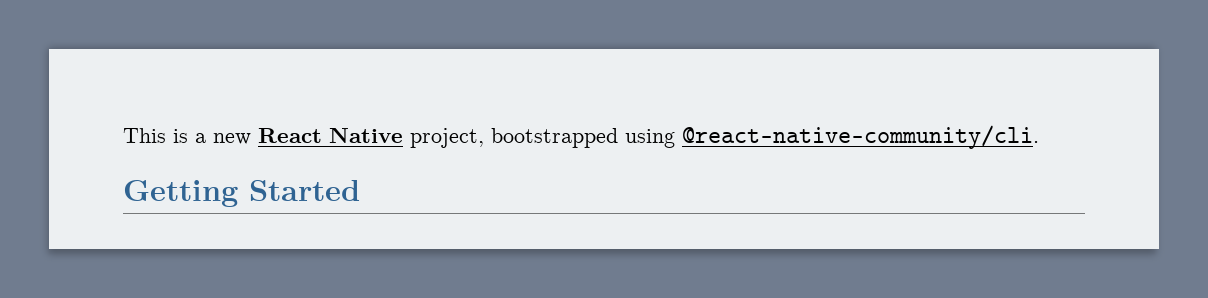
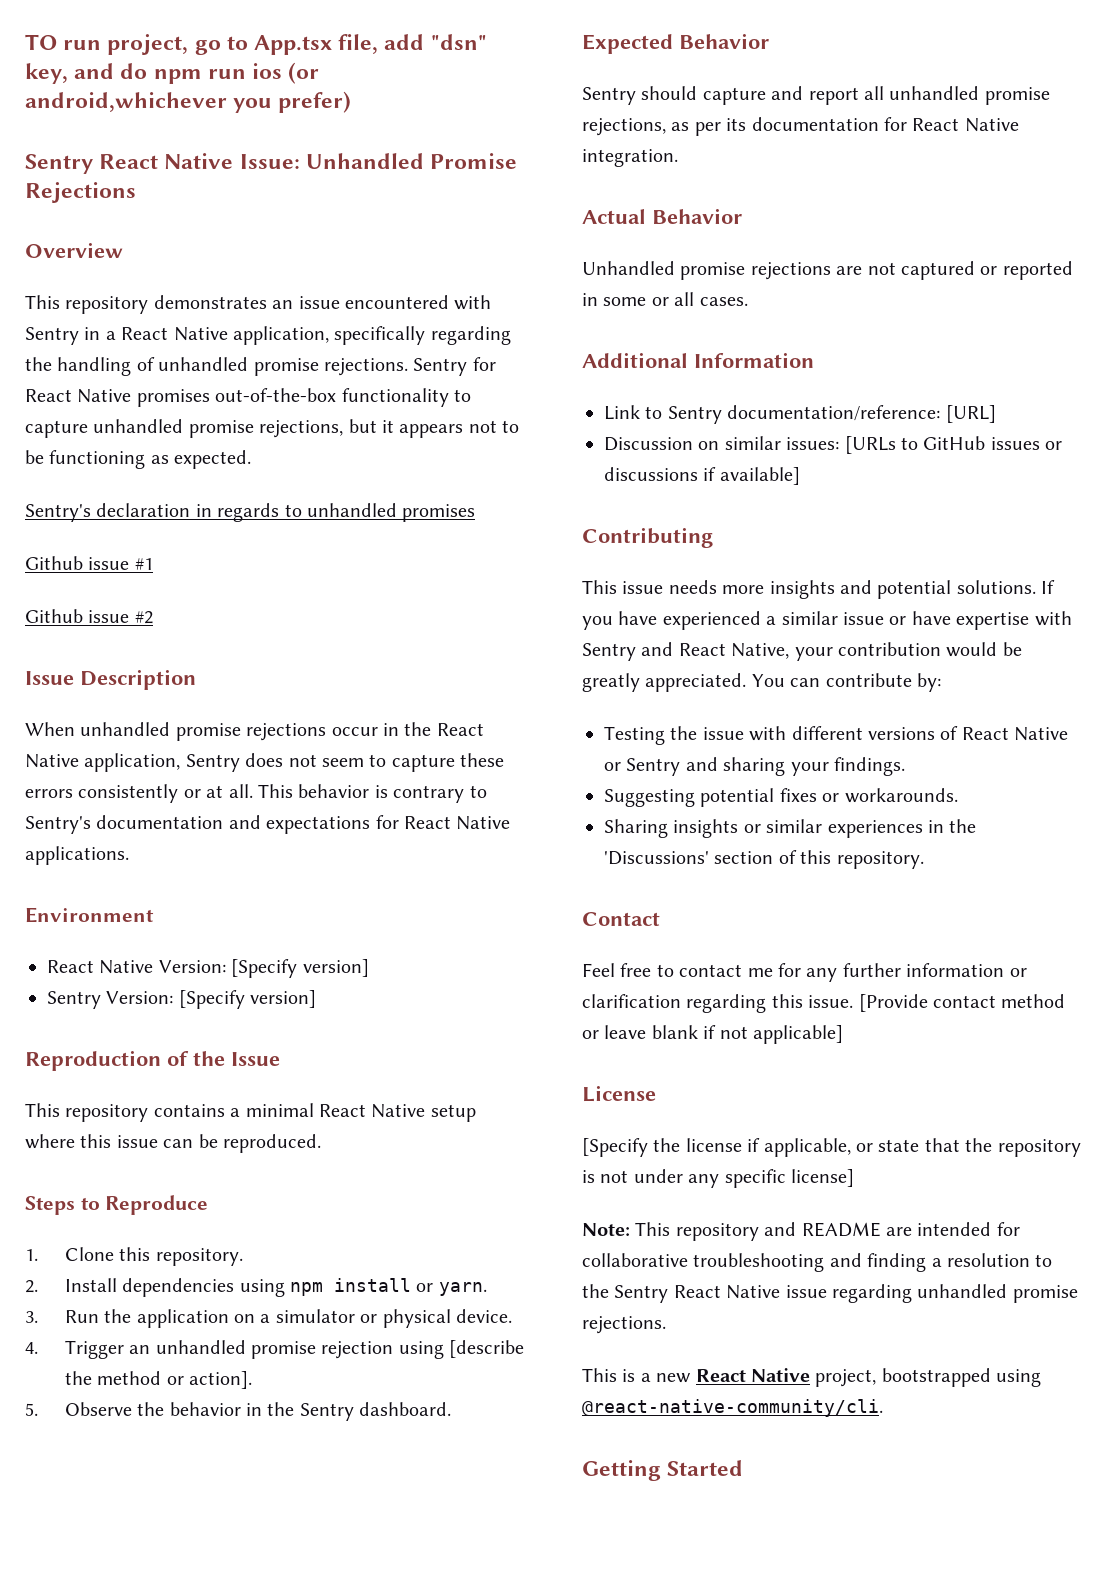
+ TO run project, go to App.tsx file, add "dsn" key, and do npm run ios (or android,whichever you prefer)
+ Sentry React Native Issue: Unhandled Promise Rejections
+ Overview
+ This repository demonstrates an issue encountered with Sentry in a React Native application, specifically regarding the handling of unhandled promise rejections. Sentry for React Native promises out-of-the-box functionality to capture unhandled promise rejections, but it appears not to be functioning as expected.
+ Sentry's declaration in regards to unhandled promises
+ Github issue #1
+ Github issue #2
+ Issue Description
+ When unhandled promise rejections occur in the React Native application, Sentry does not seem to capture these errors consistently or at all. This behavior is contrary to Sentry's documentation and expectations for React Native applications.
+ Environment
+ React Native Version: [Specify version]
+ Sentry Version: [Specify version]
+ Reproduction of the Issue
+ This repository contains a minimal React Native setup where this issue can be reproduced.
+ Steps to Reproduce
+ 1. Clone this repository.
+ 2. Install dependencies using npm install or yarn.
+ 3. Run the application on a simulator or physical device.
+ 4. Trigger an unhandled promise rejection using [describe the method or action].
+ 5. Observe the behavior in the Sentry dashboard.
+ Expected Behavior
+ Sentry should capture and report all unhandled promise rejections, as per its documentation for React Native integration.
+ Actual Behavior
+ Unhandled promise rejections are not captured or reported in some or all cases.
+ Additional Information
+ Link to Sentry documentation/reference: [URL]
+ Discussion on similar issues: [URLs to GitHub issues or discussions if available]
+ Contributing
+ This issue needs more insights and potential solutions. If you have experienced a similar issue or have expertise with Sentry and React Native, your contribution would be greatly appreciated. You can contribute by:
+ Testing the issue with different versions of React Native or Sentry and sharing your findings.
+ Suggesting potential fixes or workarounds.
+ Sharing insights or similar experiences in the 'Discussions' section of this repository.
+ Contact
+ Feel free to contact me for any further information or clarification regarding this issue. [Provide contact method or leave blank if not applicable]
+ License
+ [Specify the license if applicable, or state that the repository is not under any specific license]
+ Note: This repository and README are intended for collaborative troubleshooting and finding a resolution to the Sentry React Native issue regarding unhandled promise rejections.

